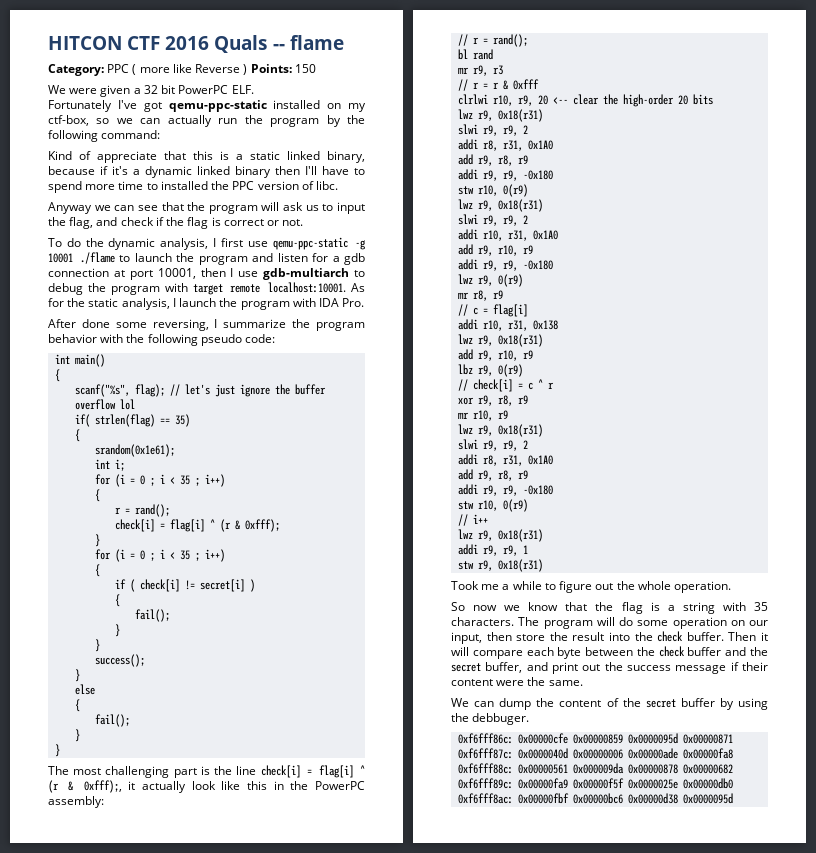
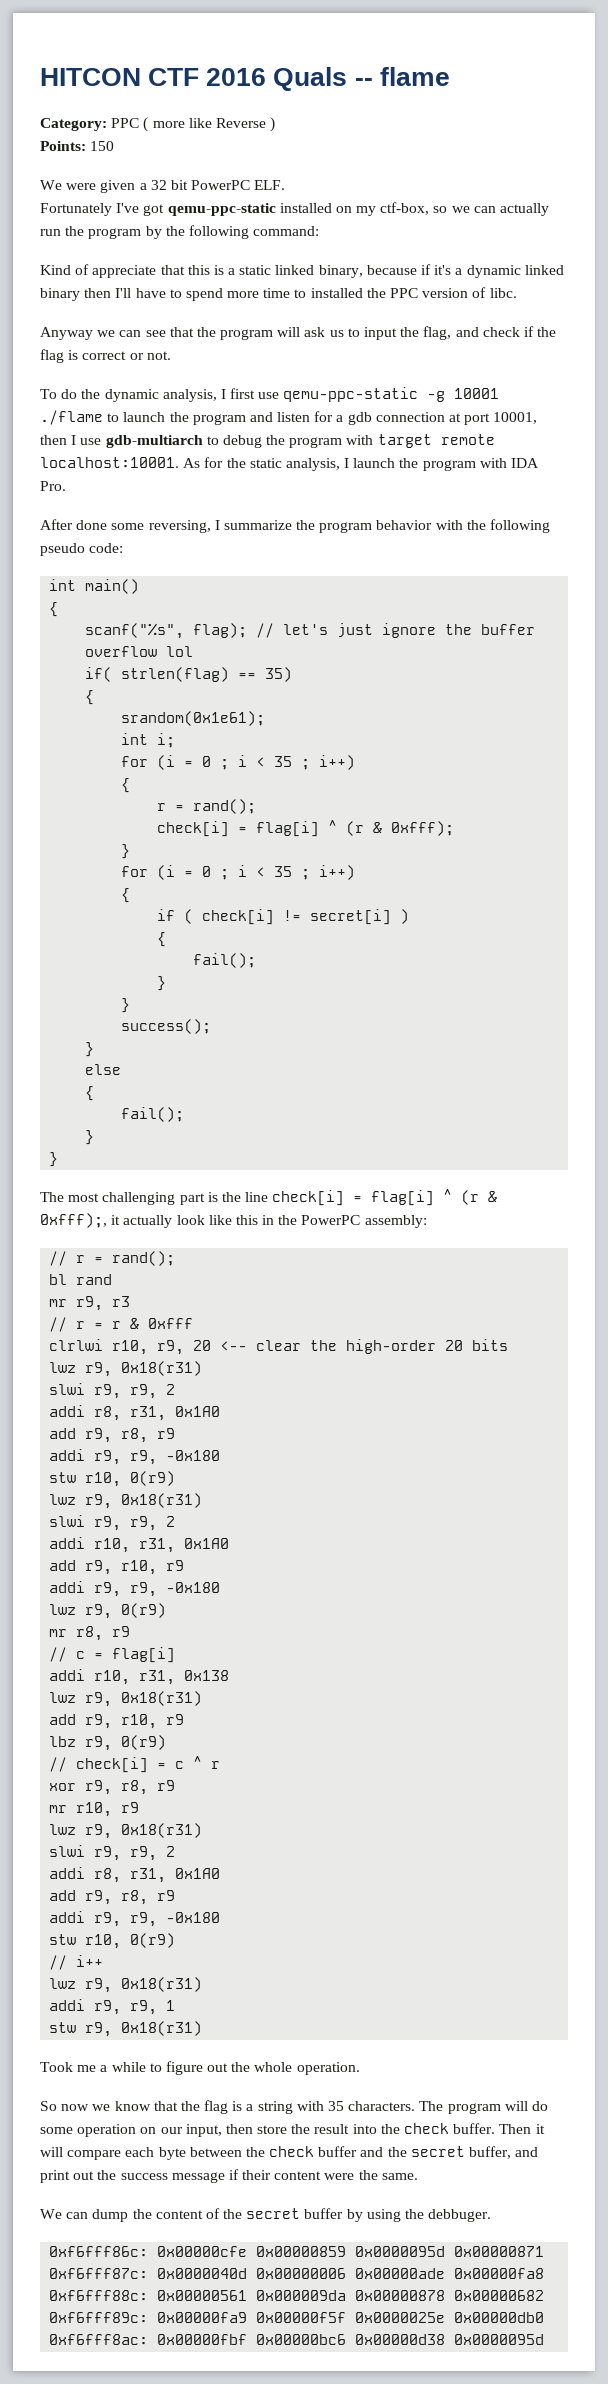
- Category: PPC ( more like Reverse ) Points: 150
+ Category: PPC ( more like Reverse )
+ Points: 150

